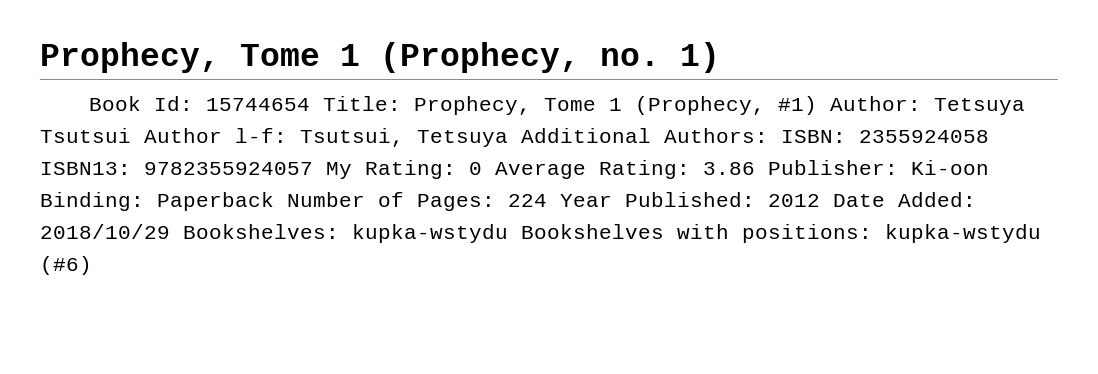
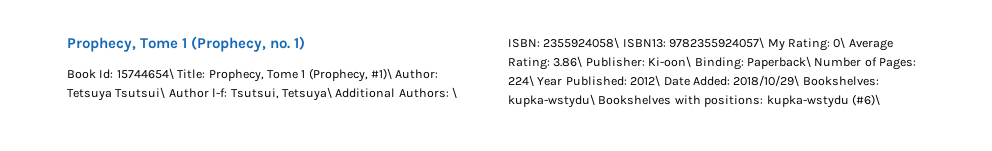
- Book Id: 15744654 Title: Prophecy, Tome 1 (Prophecy, #1) Author: Tetsuya Tsutsui Author l-f: Tsutsui, Tetsuya Additional Authors: ISBN: 2355924058 ISBN13: 9782355924057 My Rating: 0 Average Rating: 3.86 Publisher: Ki-oon Binding: Paperback Number of Pages: 224 Year Published: 2012 Date Added: 2018/10/29 Bookshelves: kupka-wstydu Bookshelves with positions: kupka-wstydu (#6)
+ Book Id: 15744654\ Title: Prophecy, Tome 1 (Prophecy, #1)\ Author: Tetsuya Tsutsui\ Author l-f: Tsutsui, Tetsuya\ Additional Authors: \ ISBN: 2355924058\ ISBN13: 9782355924057\ My Rating: 0\ Average Rating: 3.86\ Publisher: Ki-oon\ Binding: Paperback\ Number of Pages: 224\ Year Published: 2012\ Date Added: 2018/10/29\ Bookshelves: kupka-wstydu\ Bookshelves with positions: kupka-wstydu (#6)\

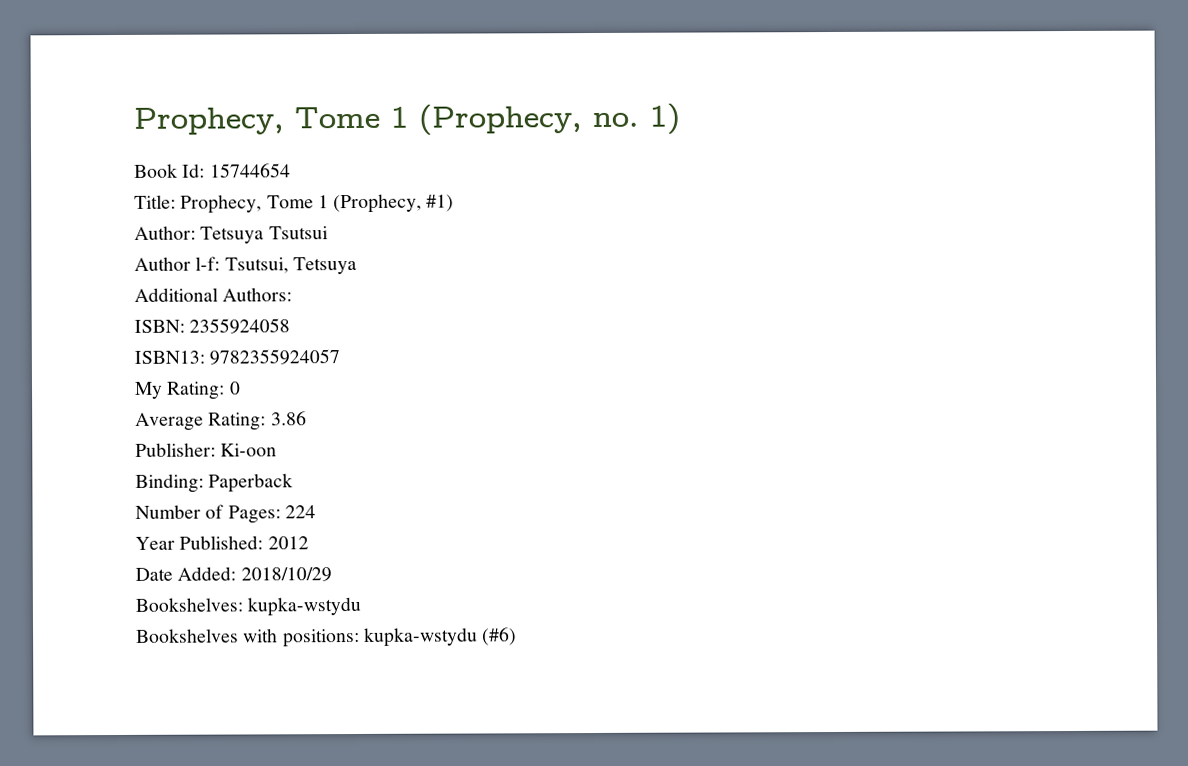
- Book Id: 15744654\ Title: Prophecy, Tome 1 (Prophecy, #1)\ Author: Tetsuya Tsutsui\ Author l-f: Tsutsui, Tetsuya\ Additional Authors: \ ISBN: 2355924058\ ISBN13: 9782355924057\ My Rating: 0\ Average Rating: 3.86\ Publisher: Ki-oon\ Binding: Paperback\ Number of Pages: 224\ Year Published: 2012\ Date Added: 2018/10/29\ Bookshelves: kupka-wstydu\ Bookshelves with positions: kupka-wstydu (#6)\
+ Book Id: 15744654
+ Title: Prophecy, Tome 1 (Prophecy, #1)
+ Author: Tetsuya Tsutsui
+ Author l-f: Tsutsui, Tetsuya
+ Additional Authors:
+ ISBN: 2355924058
+ ISBN13: 9782355924057
+ My Rating: 0
+ Average Rating: 3.86
+ Publisher: Ki-oon
+ Binding: Paperback
+ Number of Pages: 224
+ Year Published: 2012
+ Date Added: 2018/10/29
+ Bookshelves: kupka-wstydu
+ Bookshelves with positions: kupka-wstydu (#6)

